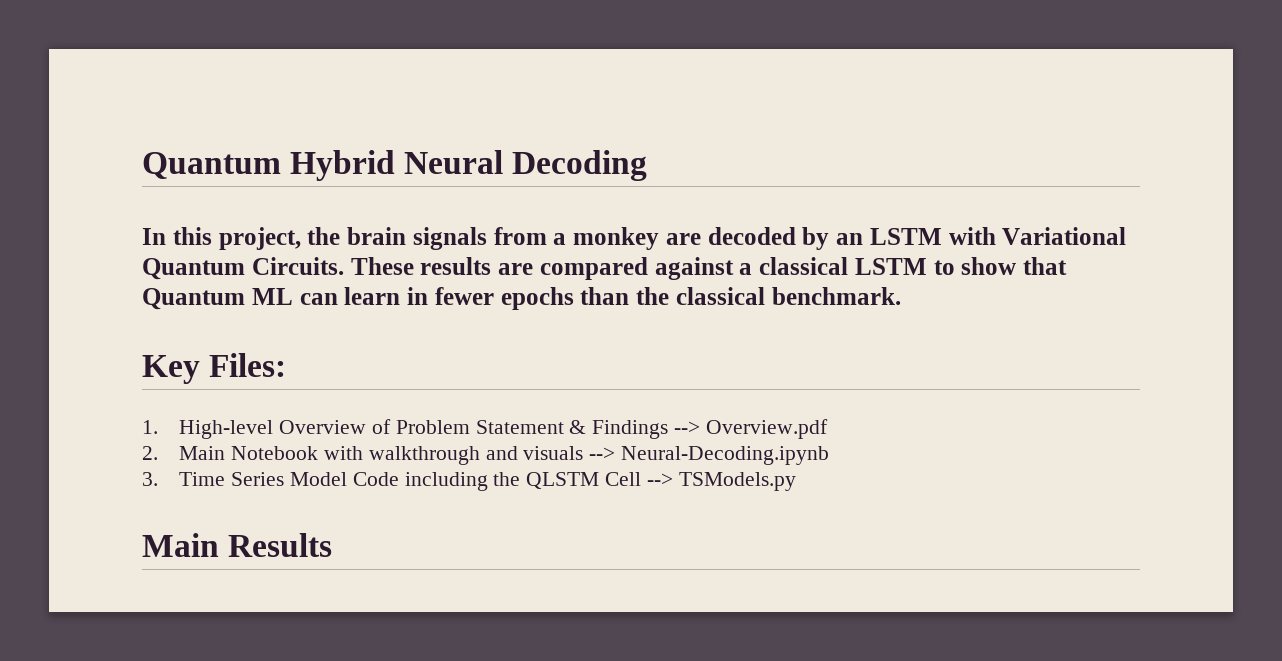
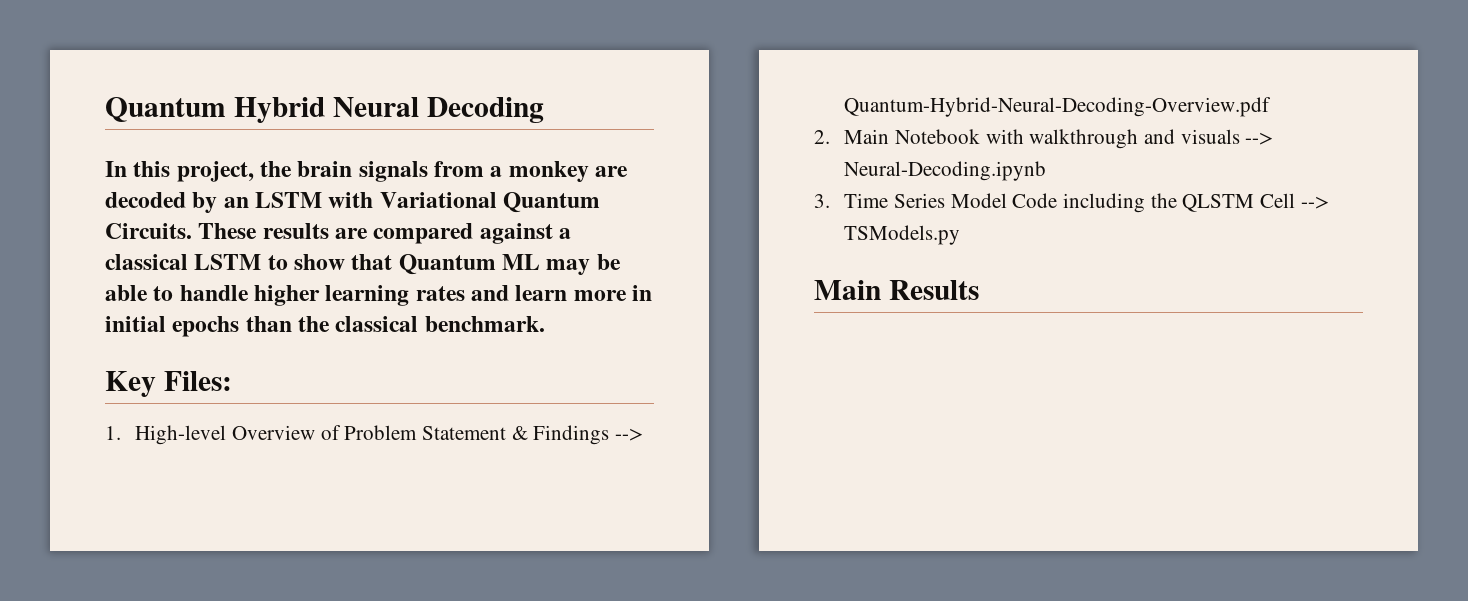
- These results are compared against a classical LSTM to show that Quantum ML can learn in fewer epochs than the classical benchmark.
+ These results are compared against a classical LSTM to show that Quantum ML may be able to handle higher learning rates and learn more in initial epochs than the classical benchmark.
- 1. High-level Overview of Problem Statement & Findings --> Overview.pdf
+ 1. High-level Overview of Problem Statement & Findings --> Quantum-Hybrid-Neural-Decoding-Overview.pdf

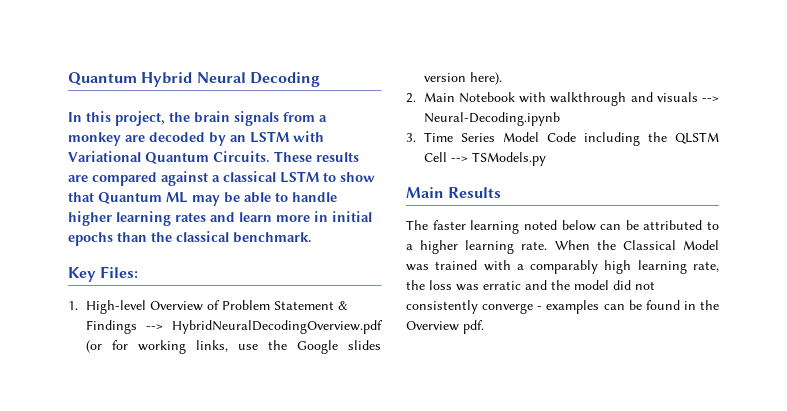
- 1. High-level Overview of Problem Statement & Findings --> Quantum-Hybrid-Neural-Decoding-Overview.pdf
+ 1. High-level Overview of Problem Statement & Findings --> HybridNeuralDecodingOverview.pdf (or for working links, use the Google slides version here).
+ The faster learning noted below can be attributed to a higher learning rate. When the Classical Model was trained with a comparably high learning rate, the loss was erratic and the model did not consistently converge - examples can be found in the Overview pdf.

